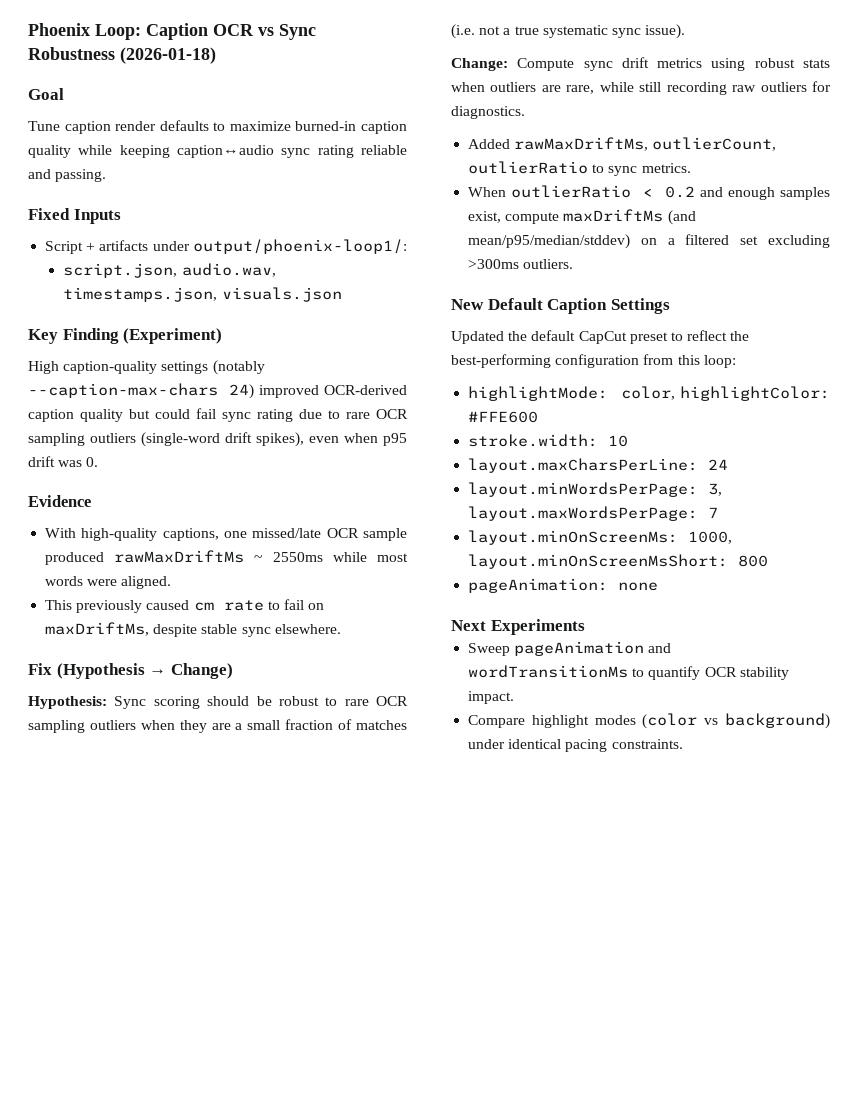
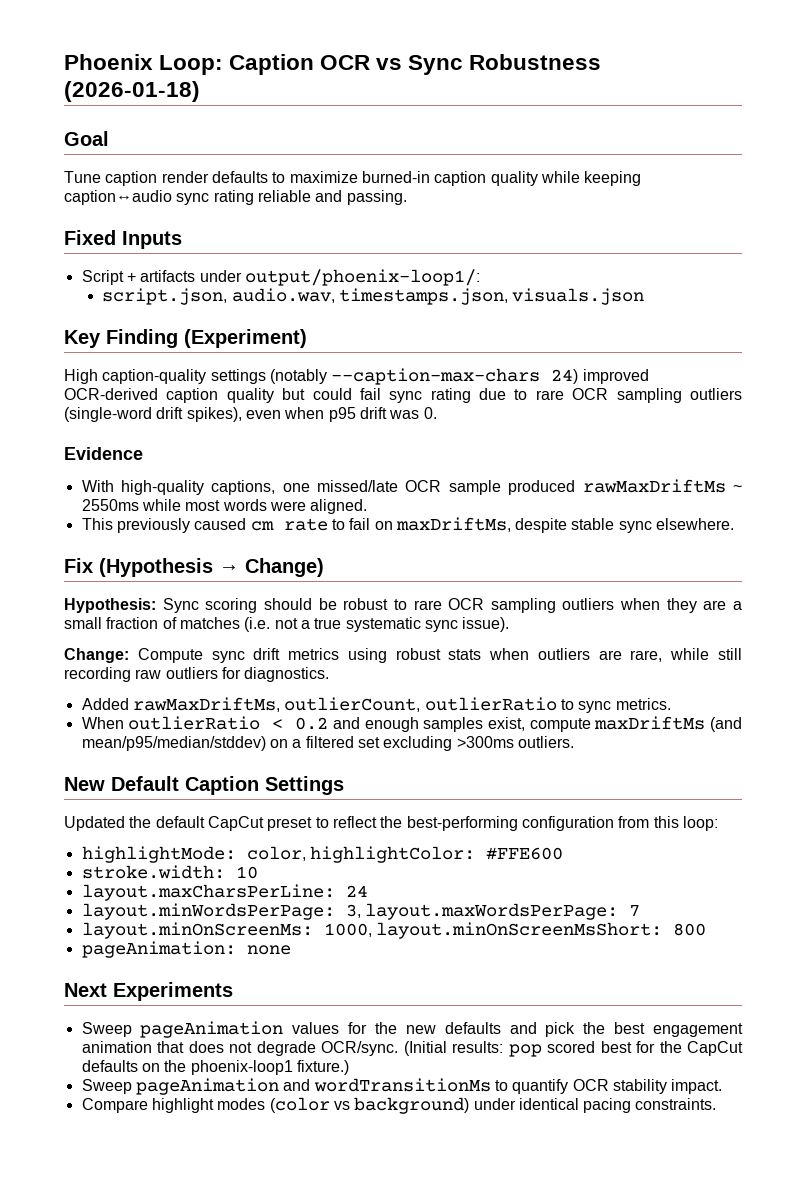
+ Sweep pageAnimation values for the new defaults and pick the best engagement animation that does not degrade OCR/sync. (Initial results: pop scored best for the CapCut defaults on the phoenix-loop1 fixture.)

